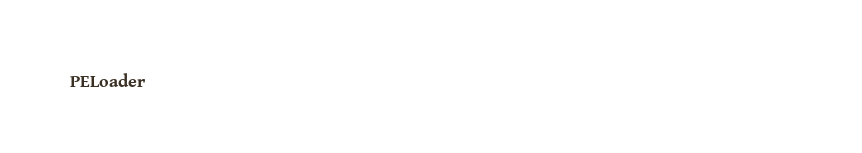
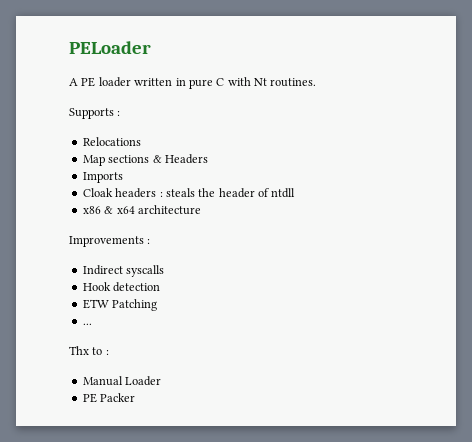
+ A PE loader written in pure C with Nt routines.
+ Supports :
+ Relocations
+ Map sections & Headers
+ Imports
+ Cloak headers : steals the header of ntdll
+ x86 & x64 architecture
+ Improvements :
+ Indirect syscalls
+ Hook detection
+ ETW Patching
+ ...
+ Thx to :
+ Manual Loader
+ PE Packer

